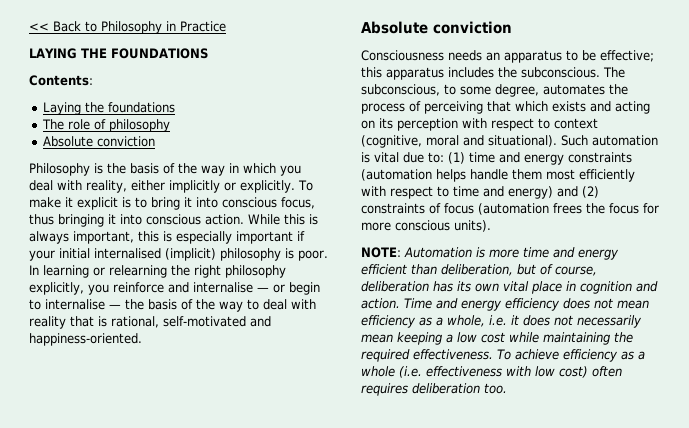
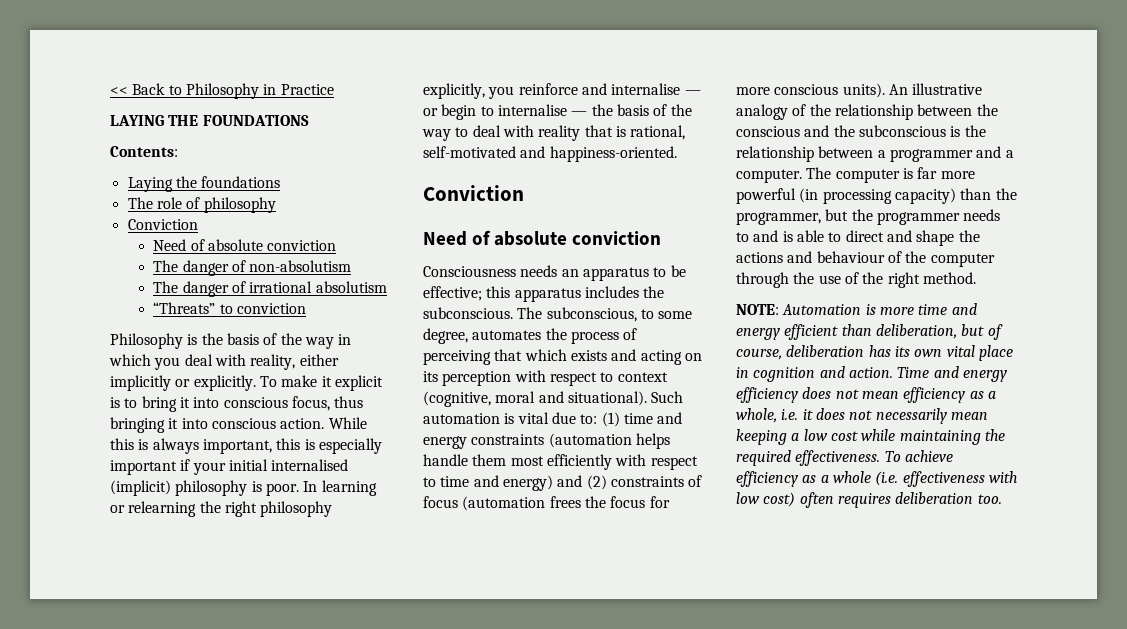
  The role of philosophy
- Absolute conviction
+ Conviction
+ Need of absolute conviction
+ The danger of non-absolutism
+ The danger of irrational absolutism
+ “Threats” to conviction
  In learning or relearning the right philosophy explicitly, you reinforce and internalise — or begin to internalise — the basis of the way to deal with reality that is rational, self-motivated and happiness-oriented.
- Absolute conviction
+ Conviction
+ Need of absolute conviction
+ An illustrative analogy of the relationship between the conscious and the subconscious is the relationship between a programmer and a computer. The computer is far more powerful (in processing capacity) than the programmer, but the programmer needs to and is able to direct and shape the actions and behaviour of the computer through the use of the right method.

